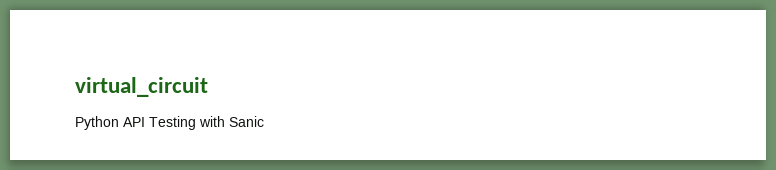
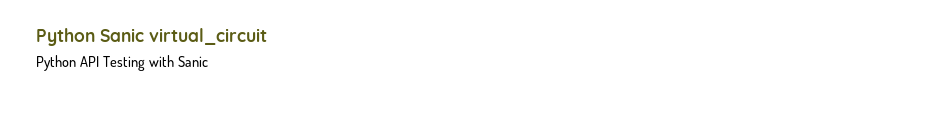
- virtual_circuit
+ Python Sanic virtual_circuit

